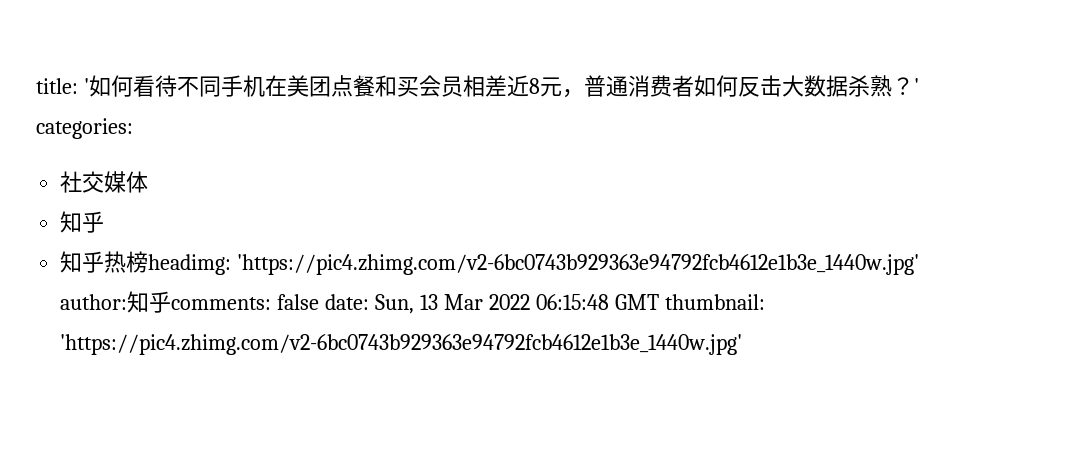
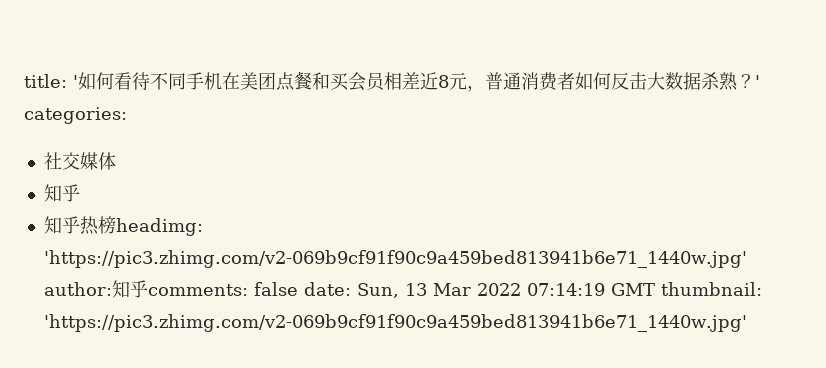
- 知乎热榜headimg: 'https://pic4.zhimg.com/v2-6bc0743b929363e94792fcb4612e1b3e_1440w.jpg' author:知乎comments: false date: Sun, 13 Mar 2022 06:15:48 GMT thumbnail: 'https://pic4.zhimg.com/v2-6bc0743b929363e94792fcb4612e1b3e_1440w.jpg'
+ 知乎热榜headimg: 'https://pic3.zhimg.com/v2-069b9cf91f90c9a459bed813941b6e71_1440w.jpg' author:知乎comments: false date: Sun, 13 Mar 2022 07:14:19 GMT thumbnail: 'https://pic3.zhimg.com/v2-069b9cf91f90c9a459bed813941b6e71_1440w.jpg'

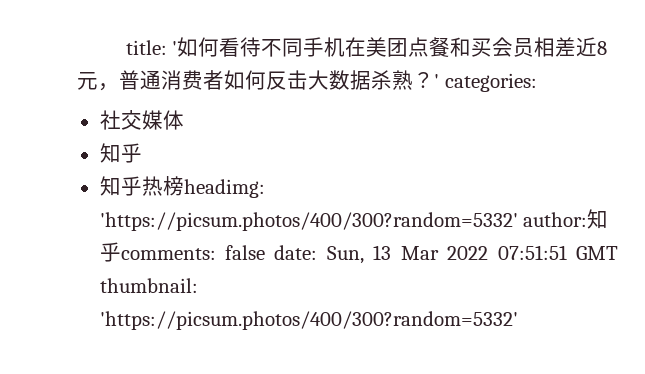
- 知乎热榜headimg: 'https://pic3.zhimg.com/v2-069b9cf91f90c9a459bed813941b6e71_1440w.jpg' author:知乎comments: false date: Sun, 13 Mar 2022 07:14:19 GMT thumbnail: 'https://pic3.zhimg.com/v2-069b9cf91f90c9a459bed813941b6e71_1440w.jpg'
+ 知乎热榜headimg: 'https://picsum.photos/400/300?random=5332' author:知乎comments: false date: Sun, 13 Mar 2022 07:51:51 GMT thumbnail: 'https://picsum.photos/400/300?random=5332'

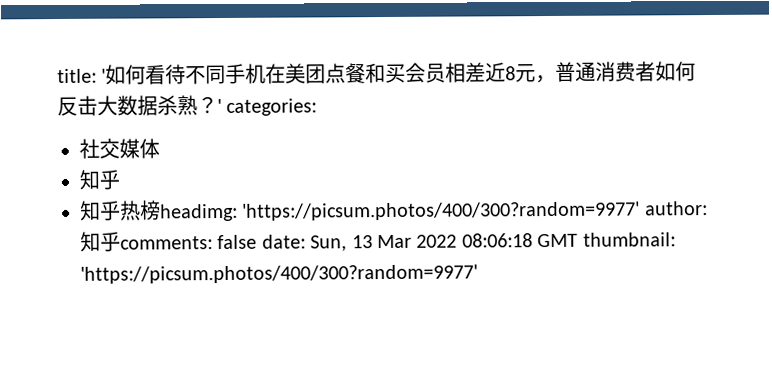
- 知乎热榜headimg: 'https://picsum.photos/400/300?random=5332' author:知乎comments: false date: Sun, 13 Mar 2022 07:51:51 GMT thumbnail: 'https://picsum.photos/400/300?random=5332'
+ 知乎热榜headimg: 'https://picsum.photos/400/300?random=9977' author:知乎comments: false date: Sun, 13 Mar 2022 08:06:18 GMT thumbnail: 'https://picsum.photos/400/300?random=9977'

